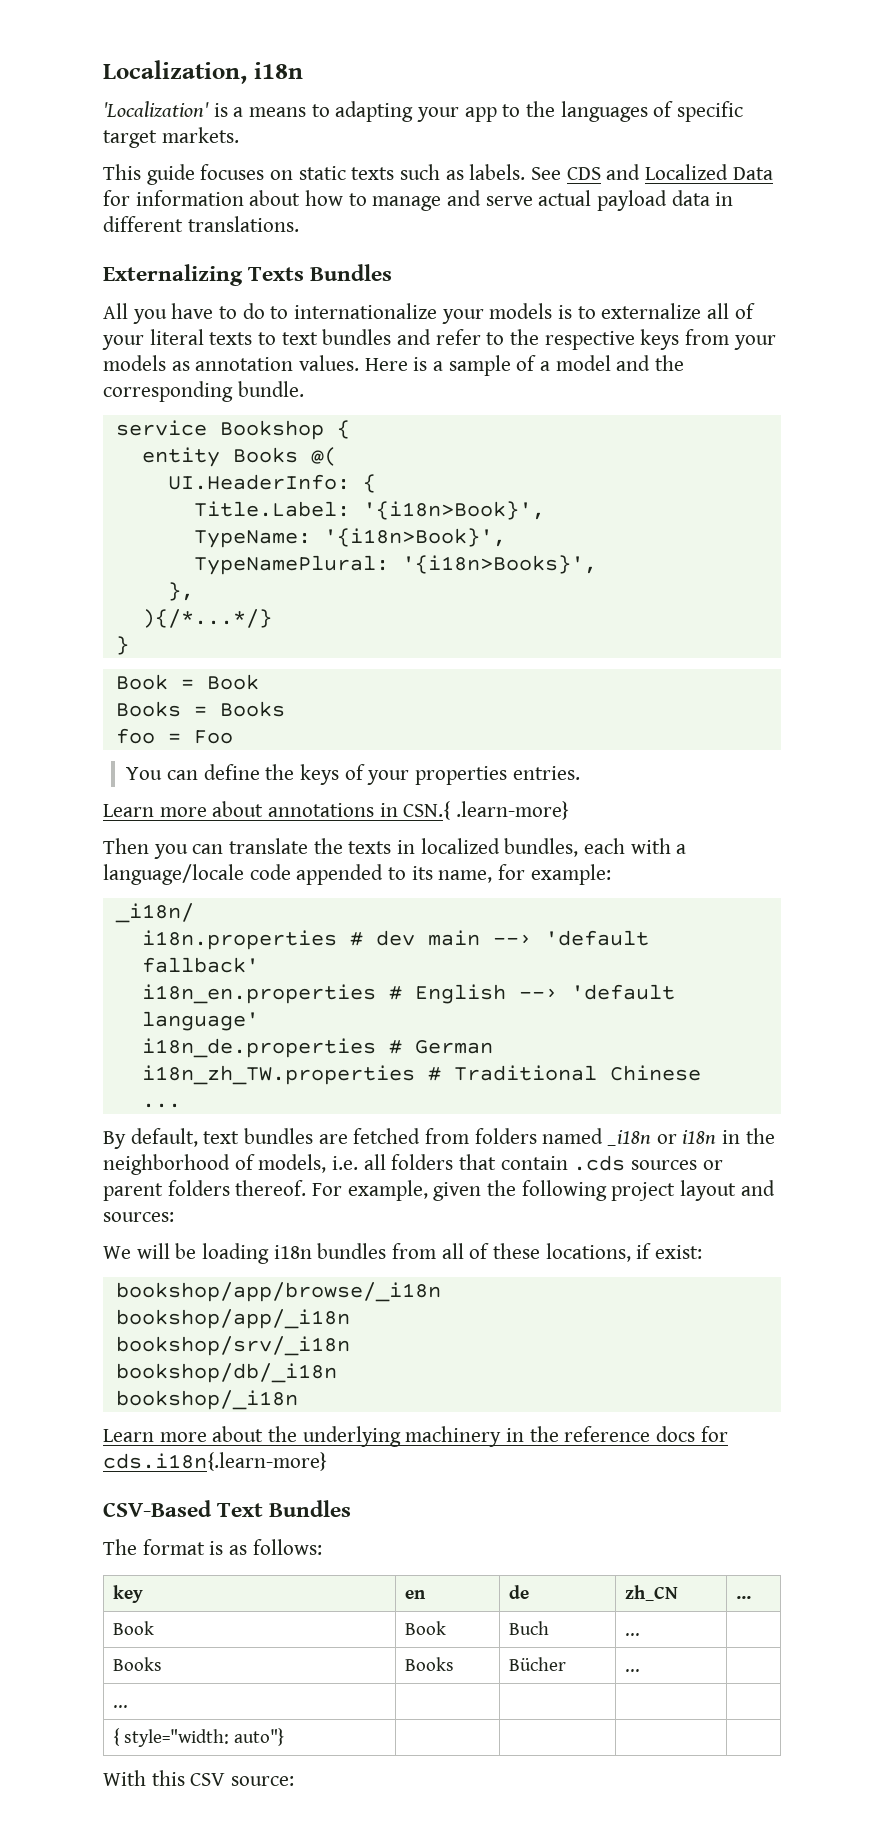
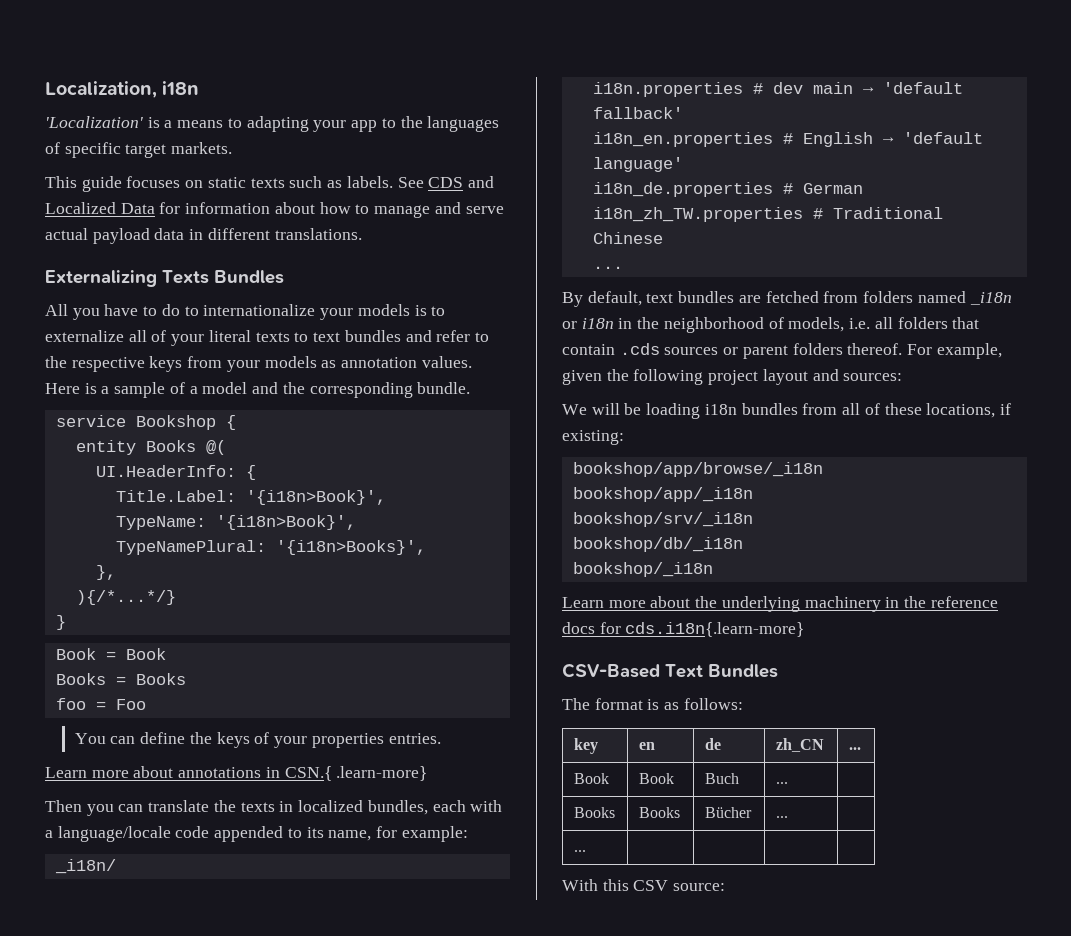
- i18n.properties # dev main --› 'default fallback'
+ i18n.properties # dev main → 'default fallback'
- i18n_en.properties # English --› 'default language'
+ i18n_en.properties # English → 'default language'
- We will be loading i18n bundles from all of these locations, if exist:
+ We will be loading i18n bundles from all of these locations, if existing:
- { style="width: auto"} | | | |

